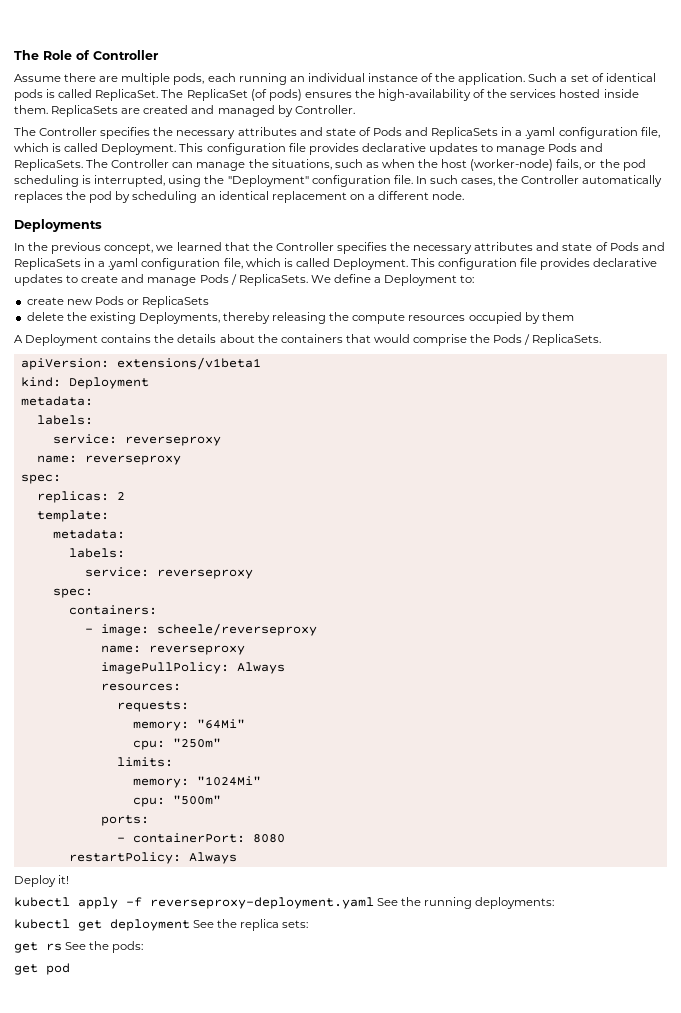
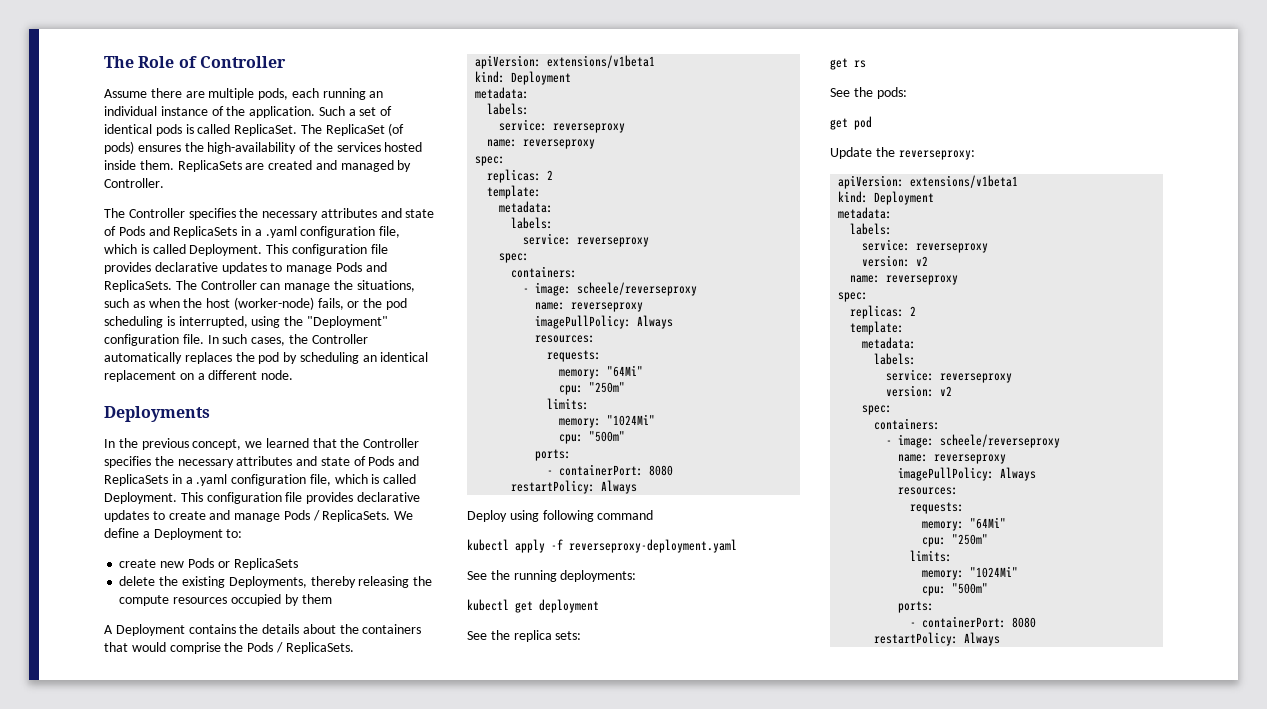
- Deploy it!
+ Deploy using following command
- kubectl apply -f reverseproxy-deployment.yaml See the running deployments:
+ kubectl apply -f reverseproxy-deployment.yaml
+ See the running deployments:
- kubectl get deployment See the replica sets:
+ kubectl get deployment
+ See the replica sets:
- get rs See the pods:
+ get rs
+ See the pods:
+ Update the reverseproxy:
+ apiVersion: extensions/v1beta1
+ kind: Deployment
+ metadata:
+ labels:
+ service: reverseproxy
+ version: v2
+ name: reverseproxy
+ spec:
+ replicas: 2
+ template:
+ metadata:
+ labels:
+ service: reverseproxy
+ version: v2
+ spec:
+ containers:
+ - image: scheele/reverseproxy
+ name: reverseproxy
+ imagePullPolicy: Always
+ resources:
+ requests:
+ memory: "64Mi"
+ cpu: "250m"
+ limits:
+ memory: "1024Mi"
+ cpu: "500m"
+ ports:
+ - containerPort: 8080
+ restartPolicy: Always

